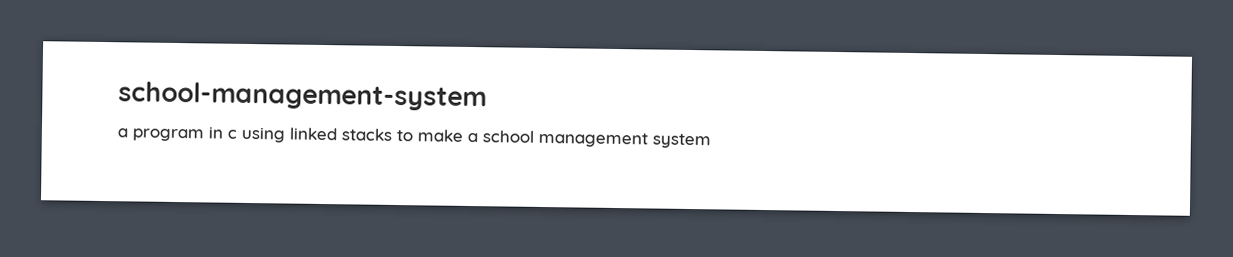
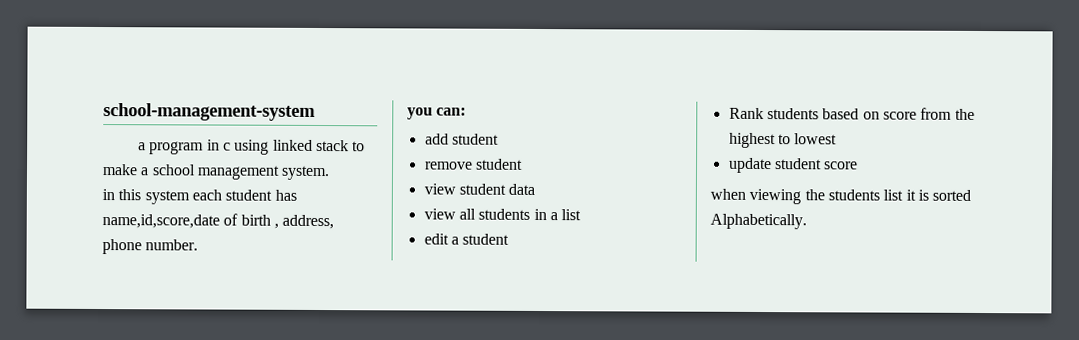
- a program in c using linked stacks to make a school management system
+ a program in c using linked stack to make a school management system.
+ in this system each student has name,id,score,date of birth , address, phone number.
+ you can:
+ add student
+ remove student
+ view student data
+ view all students in a list
+ edit a student
+ Rank students based on score from the highest to lowest
+ update student score
+ when viewing the students list it is sorted Alphabetically.

